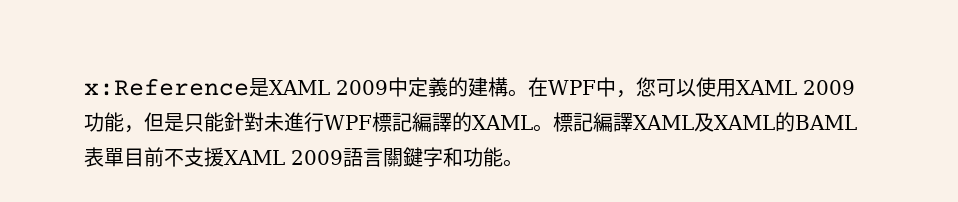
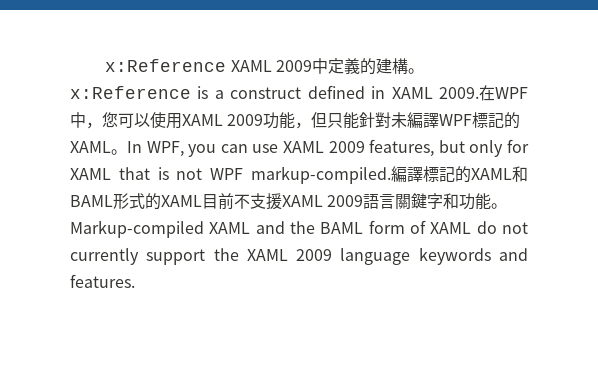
- x:Reference是XAML 2009中定義的建構。
+ x:Reference XAML 2009中定義的建構。x:Reference is a construct defined in XAML 2009.
- 在WPF中，您可以使用XAML 2009功能，但是只能針對未進行WPF標記編譯的XAML。
+ 在WPF中，您可以使用XAML 2009功能，但只能針對未編譯WPF標記的XAML。
- 標記編譯XAML及XAML的BAML表單目前不支援XAML 2009語言關鍵字和功能。
+ In WPF, you can use XAML 2009 features, but only for XAML that is not WPF markup-compiled.編譯標記的XAML和BAML形式的XAML目前不支援XAML 2009語言關鍵字和功能。
+ Markup-compiled XAML and the BAML form of XAML do not currently support the XAML 2009 language keywords and features.

